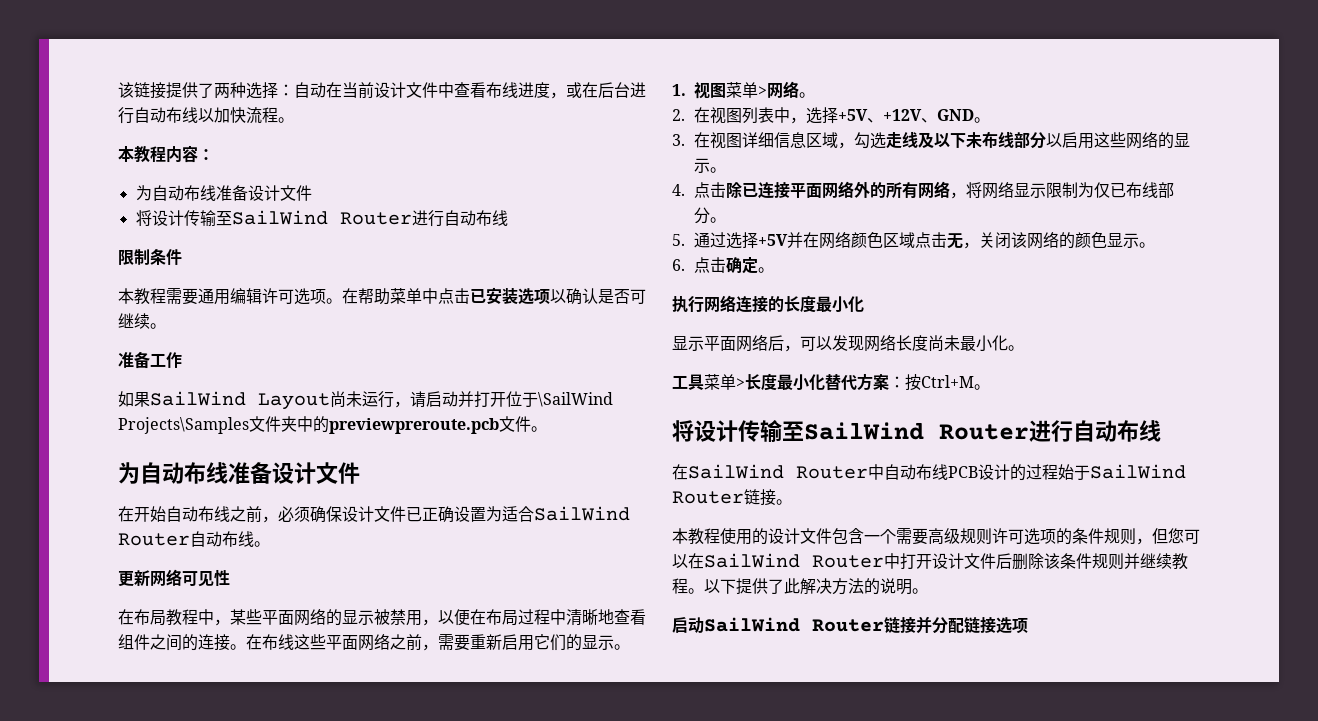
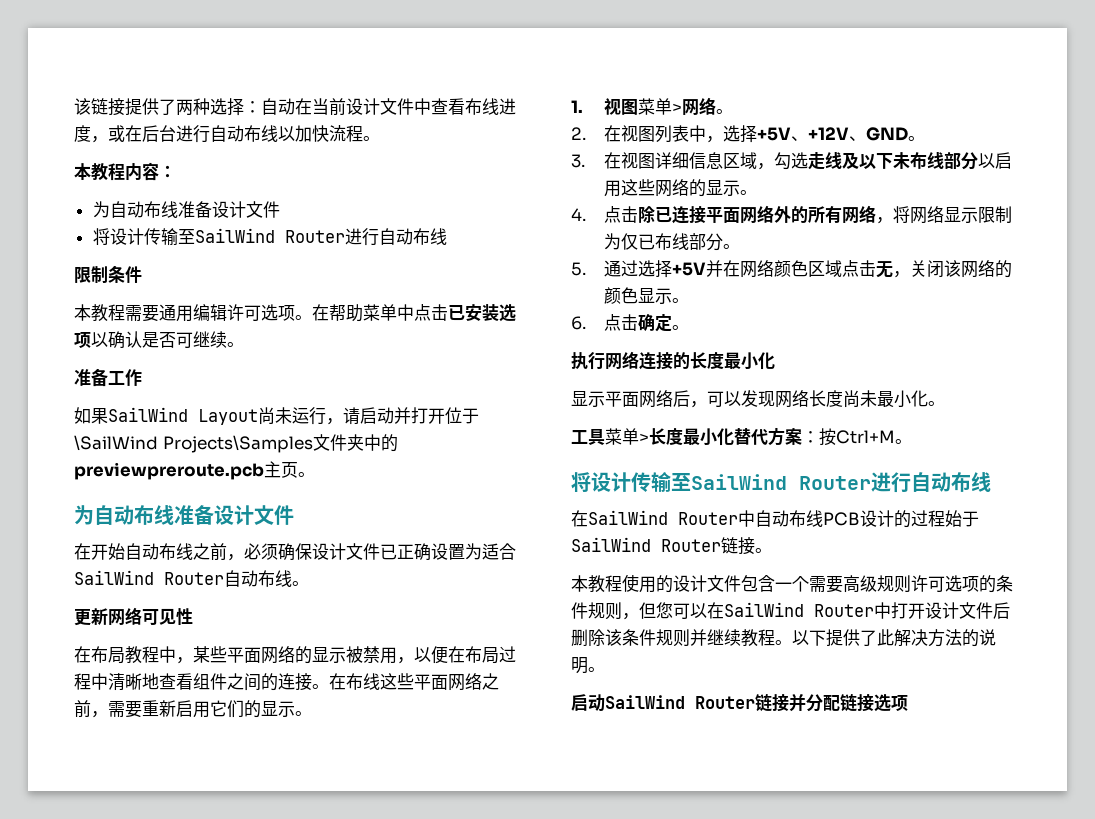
- 如果SailWind Layout尚未运行，请启动并打开位于\SailWind Projects\Samples文件夹中的previewpreroute.pcb文件。
+ 如果SailWind Layout尚未运行，请启动并打开位于\SailWind Projects\Samples文件夹中的previewpreroute.pcb主页。

